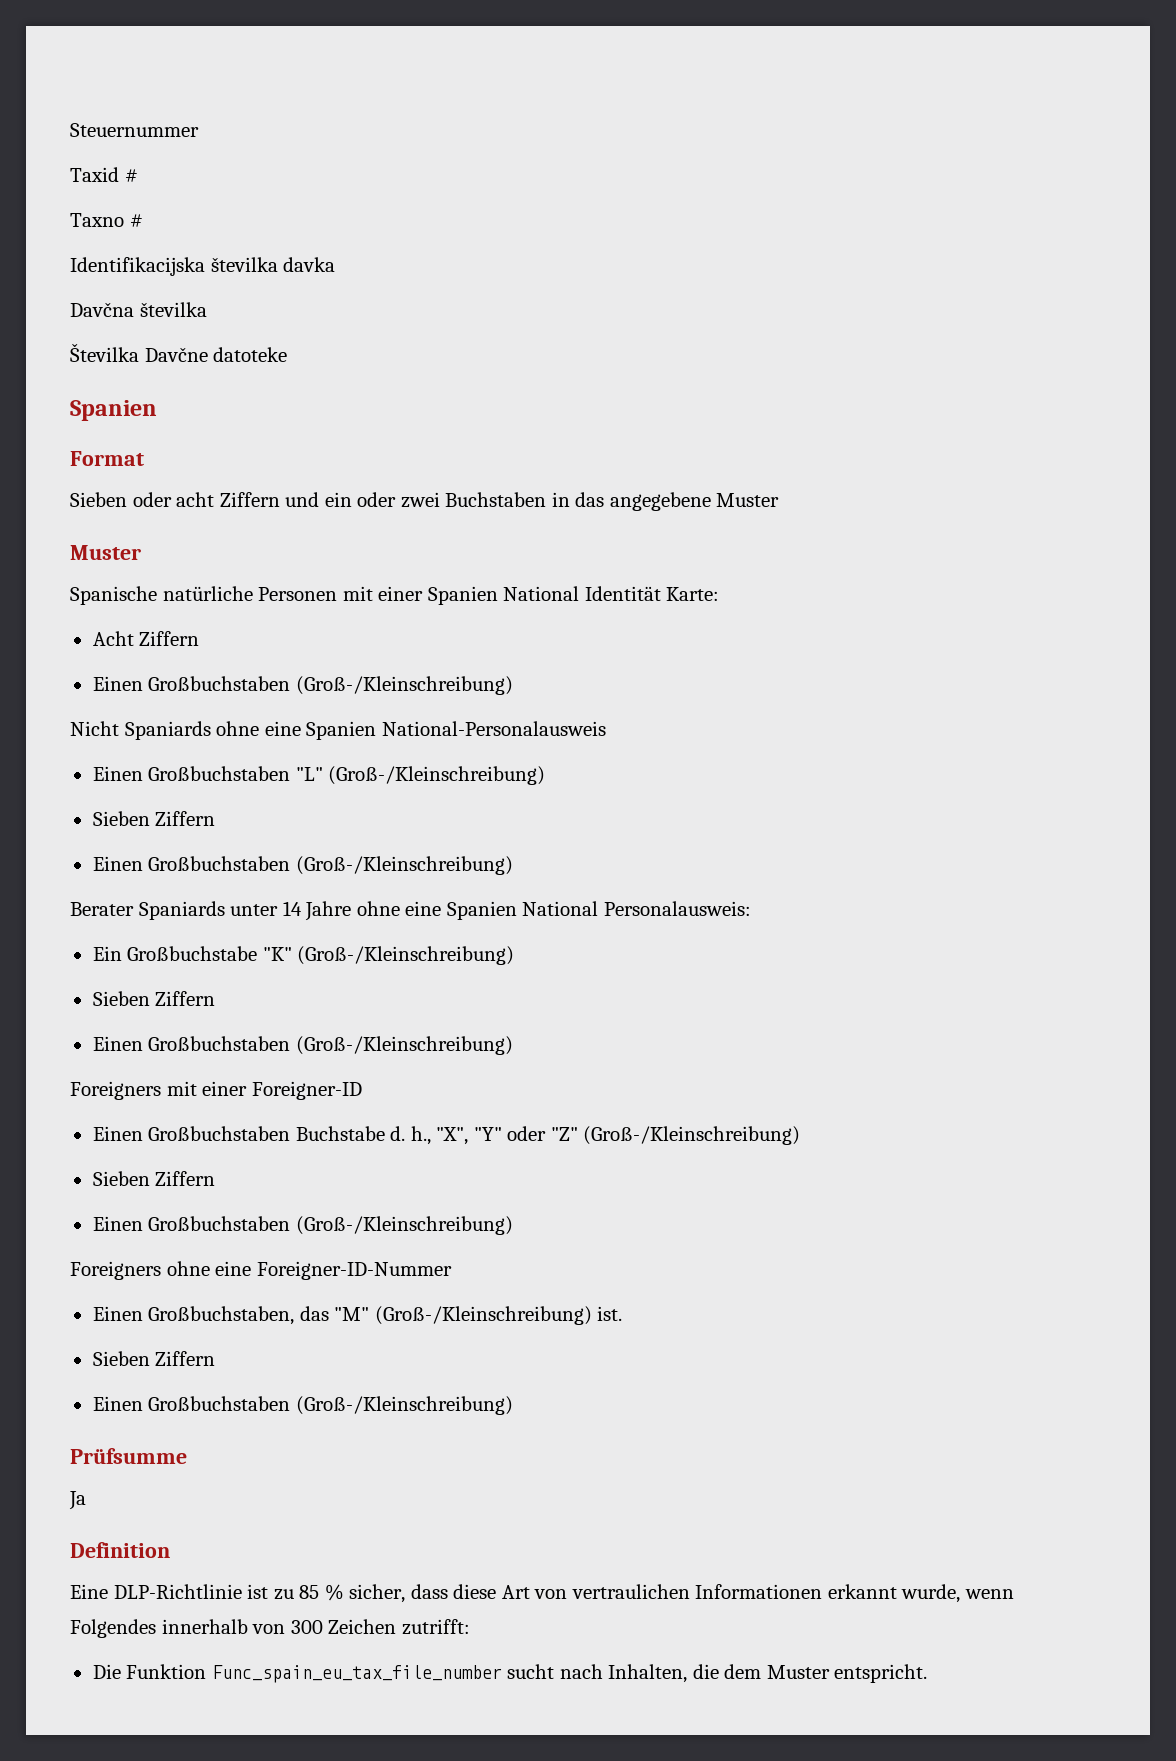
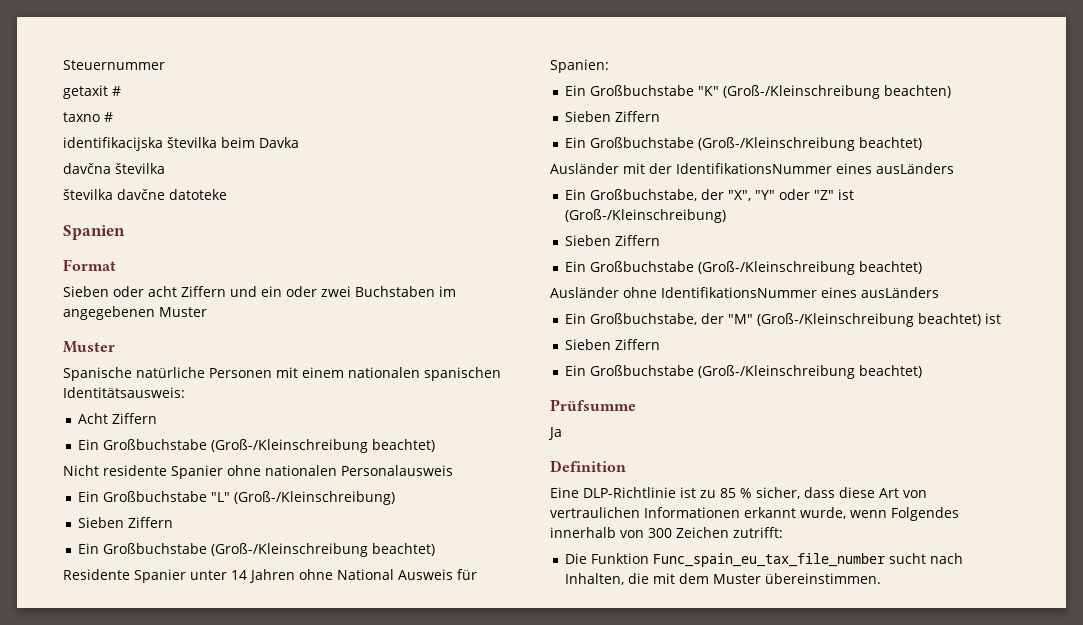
- Taxid #
- Taxno #
- Identifikacijska številka davka
- Davčna številka
+ getaxit #
+ taxno #
+ identifikacijska številka beim Davka
+ davčna številka
- Številka Davčne datoteke
+ številka davčne datoteke
- Sieben oder acht Ziffern und ein oder zwei Buchstaben in das angegebene Muster
+ Sieben oder acht Ziffern und ein oder zwei Buchstaben im angegebenen Muster
- Spanische natürliche Personen mit einer Spanien National Identität Karte:
+ Spanische natürliche Personen mit einem nationalen spanischen Identitätsausweis:
  Acht Ziffern
- Einen Großbuchstaben (Groß-/Kleinschreibung)
- Nicht Spaniards ohne eine Spanien National-Personalausweis
- Einen Großbuchstaben "L" (Groß-/Kleinschreibung)
+ Ein Großbuchstabe (Groß-/Kleinschreibung beachtet)
+ Nicht residente Spanier ohne nationalen Personalausweis
+ Ein Großbuchstabe "L" (Groß-/Kleinschreibung)
  Sieben Ziffern
- Einen Großbuchstaben (Groß-/Kleinschreibung)
- Berater Spaniards unter 14 Jahre ohne eine Spanien National Personalausweis:
- Ein Großbuchstabe "K" (Groß-/Kleinschreibung)
+ Ein Großbuchstabe (Groß-/Kleinschreibung beachtet)
+ Residente Spanier unter 14 Jahren ohne National Ausweis für Spanien:
+ Ein Großbuchstabe "K" (Groß-/Kleinschreibung beachten)
  Sieben Ziffern
- Einen Großbuchstaben (Groß-/Kleinschreibung)
- Foreigners mit einer Foreigner-ID
- Einen Großbuchstaben Buchstabe d. h., "X", "Y" oder "Z" (Groß-/Kleinschreibung)
+ Ein Großbuchstabe (Groß-/Kleinschreibung beachtet)
+ Ausländer mit der IdentifikationsNummer eines ausLänders
+ Ein Großbuchstabe, der "X", "Y" oder "Z" ist (Groß-/Kleinschreibung)
  Sieben Ziffern
- Einen Großbuchstaben (Groß-/Kleinschreibung)
- Foreigners ohne eine Foreigner-ID-Nummer
- Einen Großbuchstaben, das "M" (Groß-/Kleinschreibung) ist.
+ Ein Großbuchstabe (Groß-/Kleinschreibung beachtet)
+ Ausländer ohne IdentifikationsNummer eines ausLänders
+ Ein Großbuchstabe, der "M" (Groß-/Kleinschreibung beachtet) ist
  Sieben Ziffern
- Einen Großbuchstaben (Groß-/Kleinschreibung)
+ Ein Großbuchstabe (Groß-/Kleinschreibung beachtet)
- Die Funktion Func_spain_eu_tax_file_number sucht nach Inhalten, die dem Muster entspricht.
+ Die Funktion Func_spain_eu_tax_file_number sucht nach Inhalten, die mit dem Muster übereinstimmen.

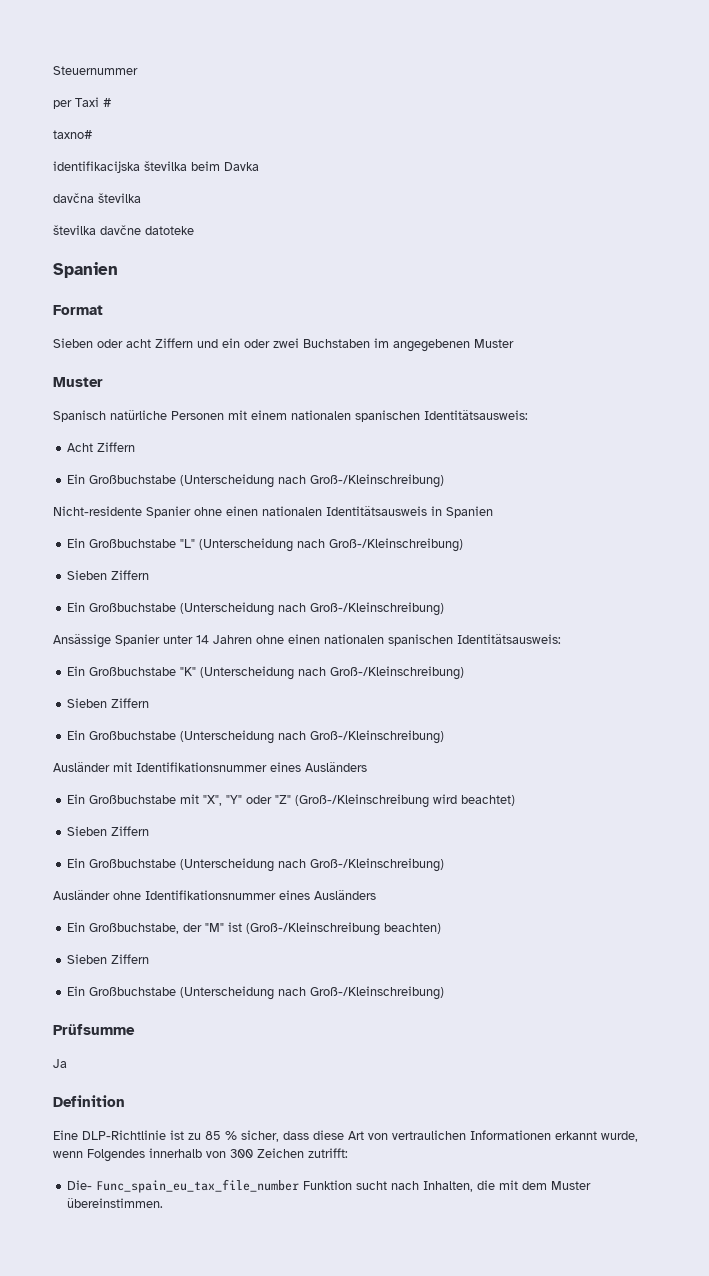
- getaxit #
- taxno #
+ per Taxi #
+ taxno#
- Spanische natürliche Personen mit einem nationalen spanischen Identitätsausweis:
+ Spanisch natürliche Personen mit einem nationalen spanischen Identitätsausweis:
  Acht Ziffern
- Ein Großbuchstabe (Groß-/Kleinschreibung beachtet)
- Nicht residente Spanier ohne nationalen Personalausweis
+ Ein Großbuchstabe (Unterscheidung nach Groß-/Kleinschreibung)
+ Nicht-residente Spanier ohne einen nationalen Identitätsausweis in Spanien
- Ein Großbuchstabe "L" (Groß-/Kleinschreibung)
+ Ein Großbuchstabe "L" (Unterscheidung nach Groß-/Kleinschreibung)
  Sieben Ziffern
- Ein Großbuchstabe (Groß-/Kleinschreibung beachtet)
- Residente Spanier unter 14 Jahren ohne National Ausweis für Spanien:
+ Ein Großbuchstabe (Unterscheidung nach Groß-/Kleinschreibung)
+ Ansässige Spanier unter 14 Jahren ohne einen nationalen spanischen Identitätsausweis:
- Ein Großbuchstabe "K" (Groß-/Kleinschreibung beachten)
+ Ein Großbuchstabe "K" (Unterscheidung nach Groß-/Kleinschreibung)
  Sieben Ziffern
- Ein Großbuchstabe (Groß-/Kleinschreibung beachtet)
- Ausländer mit der IdentifikationsNummer eines ausLänders
- Ein Großbuchstabe, der "X", "Y" oder "Z" ist (Groß-/Kleinschreibung)
+ Ein Großbuchstabe (Unterscheidung nach Groß-/Kleinschreibung)
+ Ausländer mit Identifikationsnummer eines Ausländers
+ Ein Großbuchstabe mit "X", "Y" oder "Z" (Groß-/Kleinschreibung wird beachtet)
  Sieben Ziffern
- Ein Großbuchstabe (Groß-/Kleinschreibung beachtet)
- Ausländer ohne IdentifikationsNummer eines ausLänders
- Ein Großbuchstabe, der "M" (Groß-/Kleinschreibung beachtet) ist
+ Ein Großbuchstabe (Unterscheidung nach Groß-/Kleinschreibung)
+ Ausländer ohne Identifikationsnummer eines Ausländers
+ Ein Großbuchstabe, der "M" ist (Groß-/Kleinschreibung beachten)
  Sieben Ziffern
- Ein Großbuchstabe (Groß-/Kleinschreibung beachtet)
+ Ein Großbuchstabe (Unterscheidung nach Groß-/Kleinschreibung)
- Die Funktion Func_spain_eu_tax_file_number sucht nach Inhalten, die mit dem Muster übereinstimmen.
+ Die- Func_spain_eu_tax_file_number Funktion sucht nach Inhalten, die mit dem Muster übereinstimmen.

